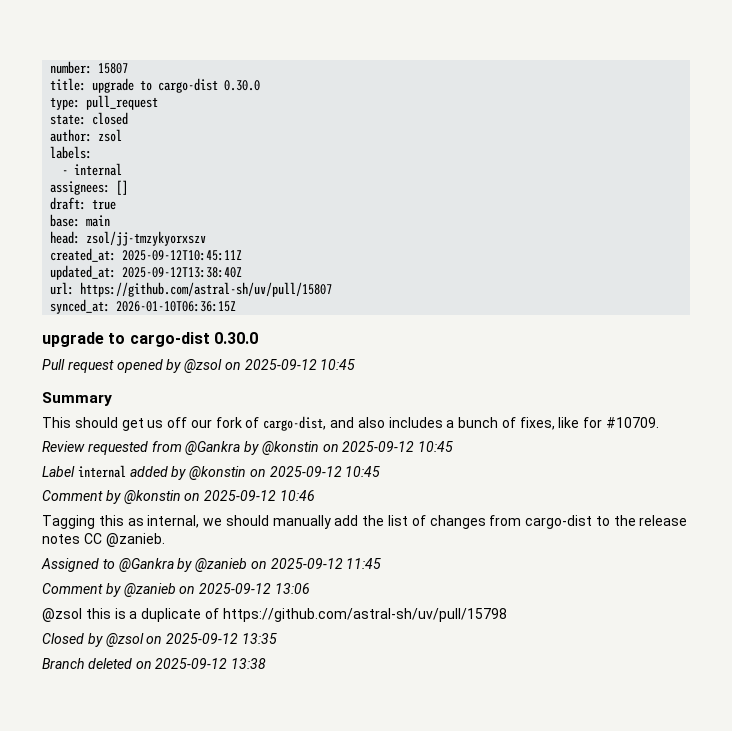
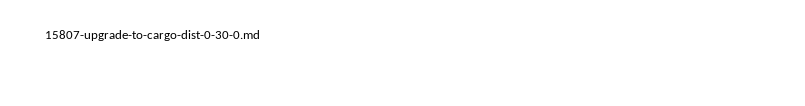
- number: 15807
- title: upgrade to cargo-dist 0.30.0
- type: pull_request
- state: closed
- author: zsol
- labels:
- - internal
- assignees: []
- draft: true
- base: main
- head: zsol/jj-tmzykyorxszv
- created_at: 2025-09-12T10:45:11Z
- updated_at: 2025-09-12T13:38:40Z
- url: https://github.com/astral-sh/uv/pull/15807
- synced_at: 2026-01-10T06:36:15Z
- upgrade to cargo-dist 0.30.0
- Pull request opened by @zsol on 2025-09-12 10:45
- Summary
- This should get us off our fork of cargo-dist, and also includes a bunch of fixes, like for #10709.
- Review requested from @Gankra by @konstin on 2025-09-12 10:45
- Label internal added by @konstin on 2025-09-12 10:45
- Comment by @konstin on 2025-09-12 10:46
- Tagging this as internal, we should manually add the list of changes from cargo-dist to the release notes CC @zanieb.
- Assigned to @Gankra by @zanieb on 2025-09-12 11:45
- Comment by @zanieb on 2025-09-12 13:06
- @zsol this is a duplicate of https://github.com/astral-sh/uv/pull/15798
- Closed by @zsol on 2025-09-12 13:35
- Branch deleted on 2025-09-12 13:38
+ 15807-upgrade-to-cargo-dist-0-30-0.md

